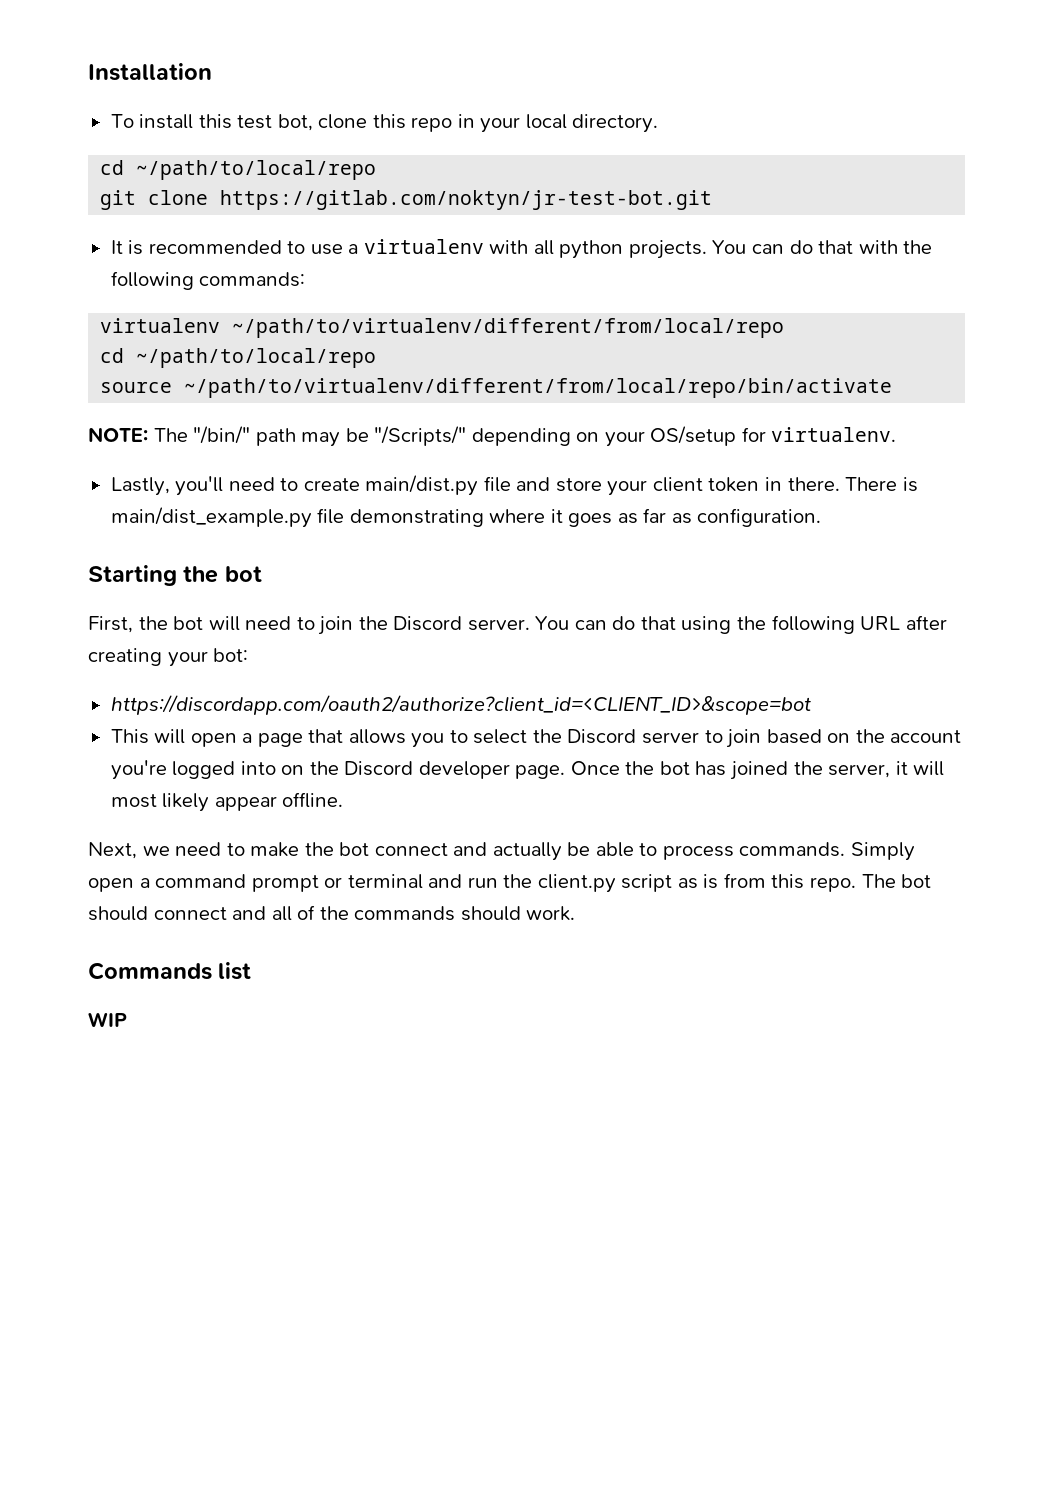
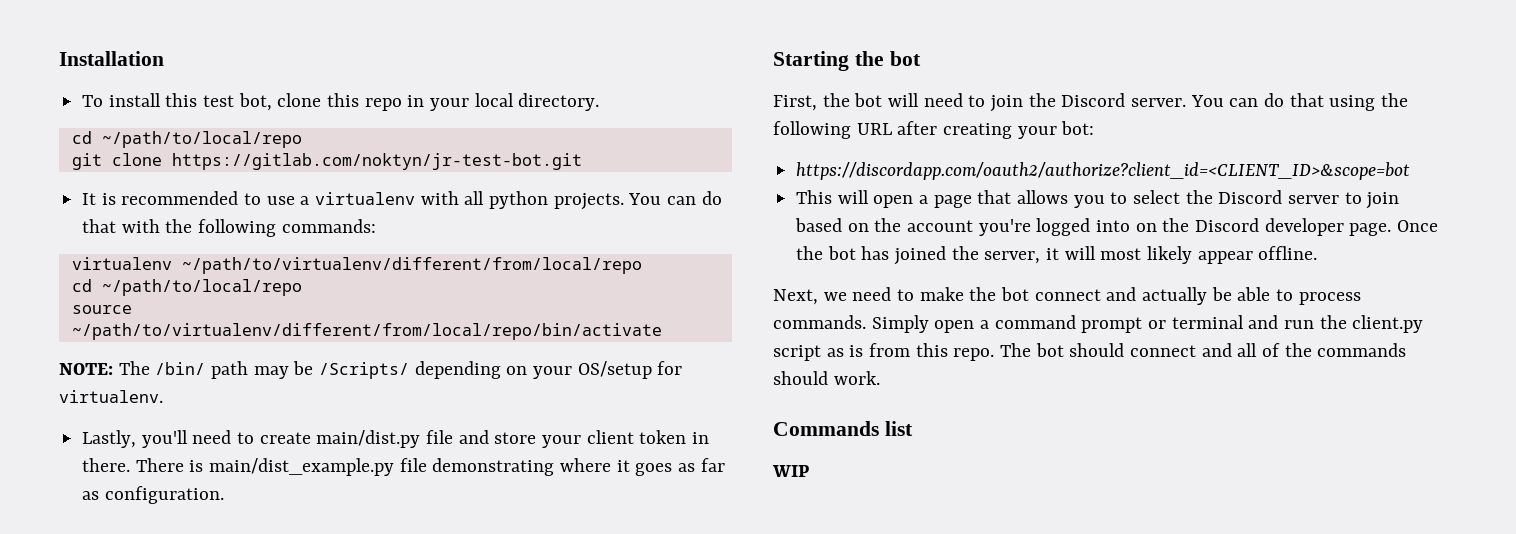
- NOTE: The "/bin/" path may be "/Scripts/" depending on your OS/setup for virtualenv.
+ NOTE: The /bin/ path may be /Scripts/ depending on your OS/setup for virtualenv.

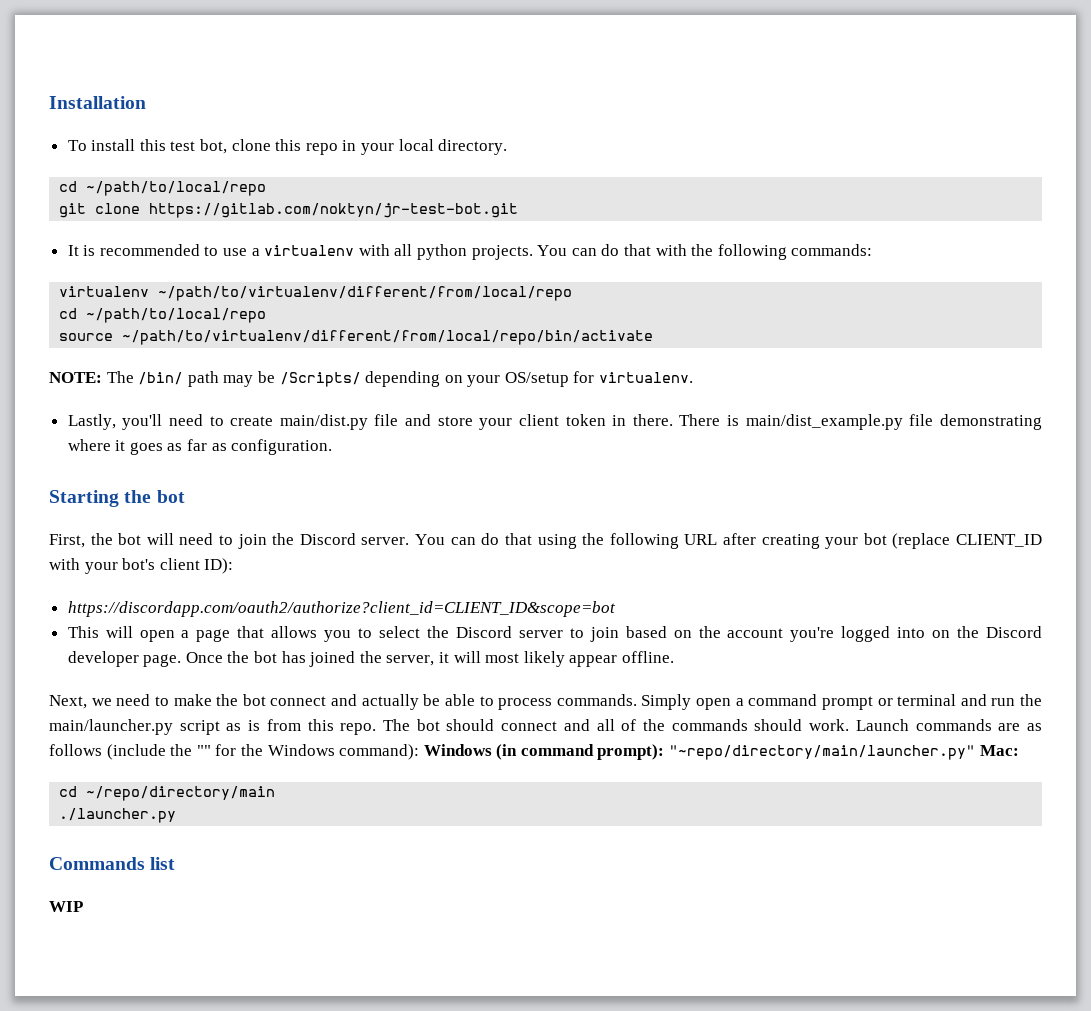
- You can do that using the following URL after creating your bot:
- https://discordapp.com/oauth2/authorize?client_id=<CLIENT_ID>&scope=bot
+ You can do that using the following URL after creating your bot (replace CLIENT_ID with your bot's client ID):
+ https://discordapp.com/oauth2/authorize?client_id=CLIENT_ID&scope=bot
- Simply open a command prompt or terminal and run the client.py script as is from this repo.
+ Simply open a command prompt or terminal and run the main/launcher.py script as is from this repo.
+ Launch commands are as follows (include the "" for the Windows command): Windows (in command prompt): "~repo/directory/main/launcher.py" Mac:
+ cd ~/repo/directory/main
+ ./launcher.py

